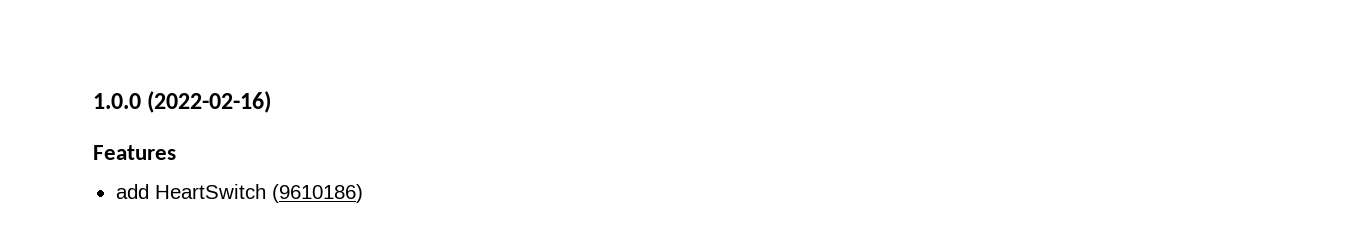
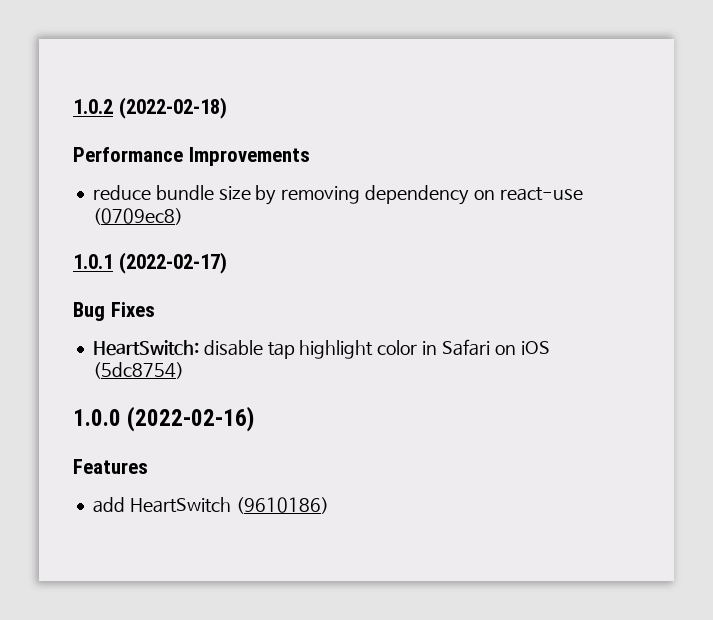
+ 1.0.2 (2022-02-18)
+ Performance Improvements
+ reduce bundle size by removing dependency on react-use (0709ec8)
+ 1.0.1 (2022-02-17)
+ Bug Fixes
+ HeartSwitch: disable tap highlight color in Safari on iOS (5dc8754)

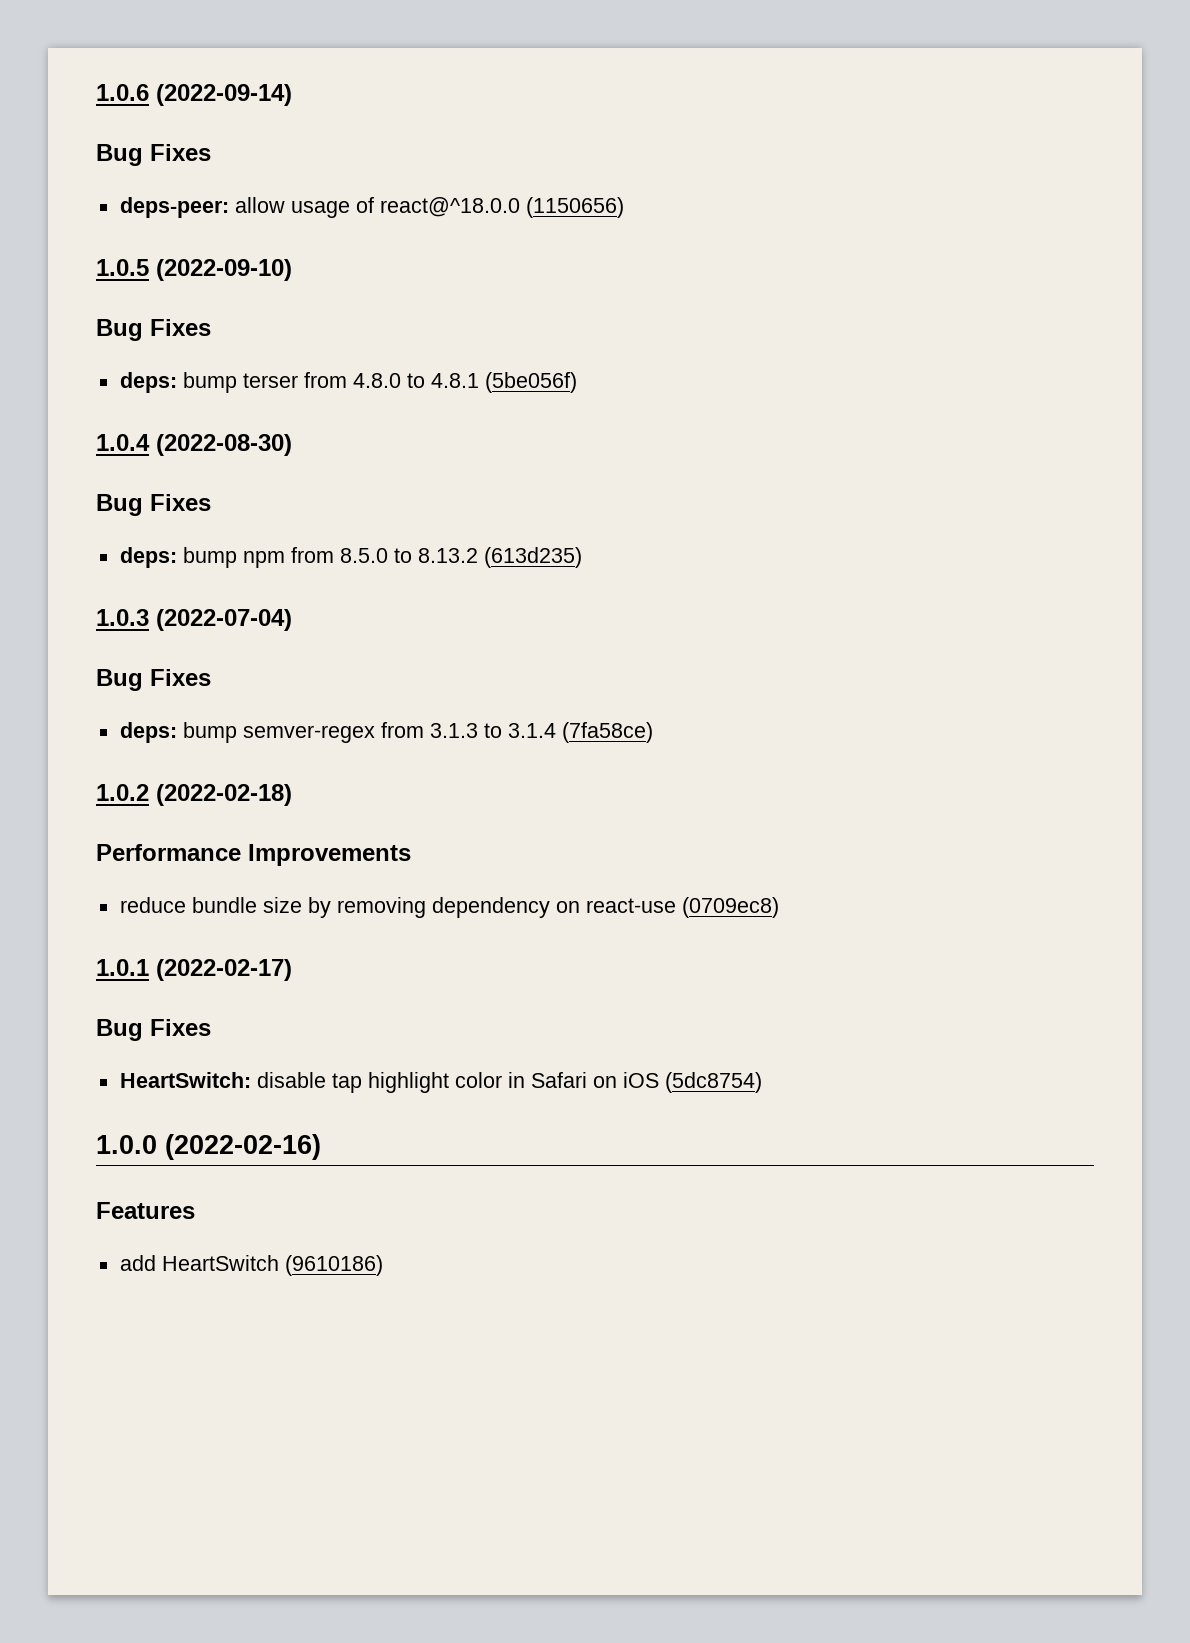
+ 1.0.6 (2022-09-14)
+ Bug Fixes
+ deps-peer: allow usage of react@^18.0.0 (1150656)
+ 1.0.5 (2022-09-10)
+ Bug Fixes
+ deps: bump terser from 4.8.0 to 4.8.1 (5be056f)
+ 1.0.4 (2022-08-30)
+ Bug Fixes
+ deps: bump npm from 8.5.0 to 8.13.2 (613d235)
+ 1.0.3 (2022-07-04)
+ Bug Fixes
+ deps: bump semver-regex from 3.1.3 to 3.1.4 (7fa58ce)

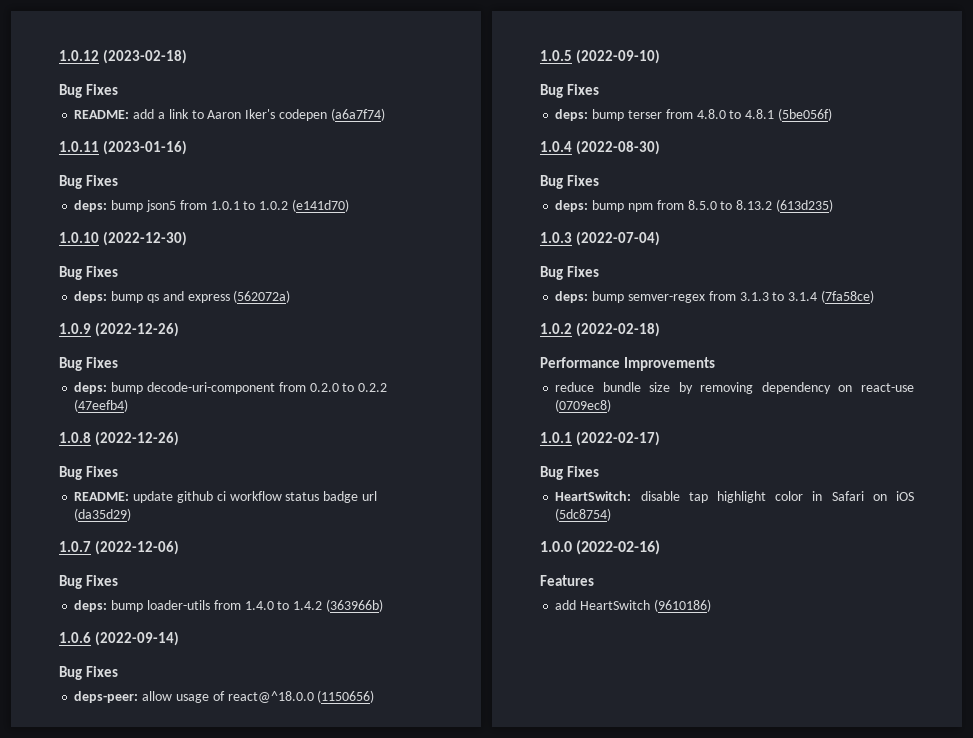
+ 1.0.12 (2023-02-18)
+ Bug Fixes
+ README: add a link to Aaron Iker's codepen (a6a7f74)
+ 1.0.11 (2023-01-16)
+ Bug Fixes
+ deps: bump json5 from 1.0.1 to 1.0.2 (e141d70)
+ 1.0.10 (2022-12-30)
+ Bug Fixes
+ deps: bump qs and express (562072a)
+ 1.0.9 (2022-12-26)
+ Bug Fixes
+ deps: bump decode-uri-component from 0.2.0 to 0.2.2 (47eefb4)
+ 1.0.8 (2022-12-26)
+ Bug Fixes
+ README: update github ci workflow status badge url (da35d29)
+ 1.0.7 (2022-12-06)
+ Bug Fixes
+ deps: bump loader-utils from 1.4.0 to 1.4.2 (363966b)

